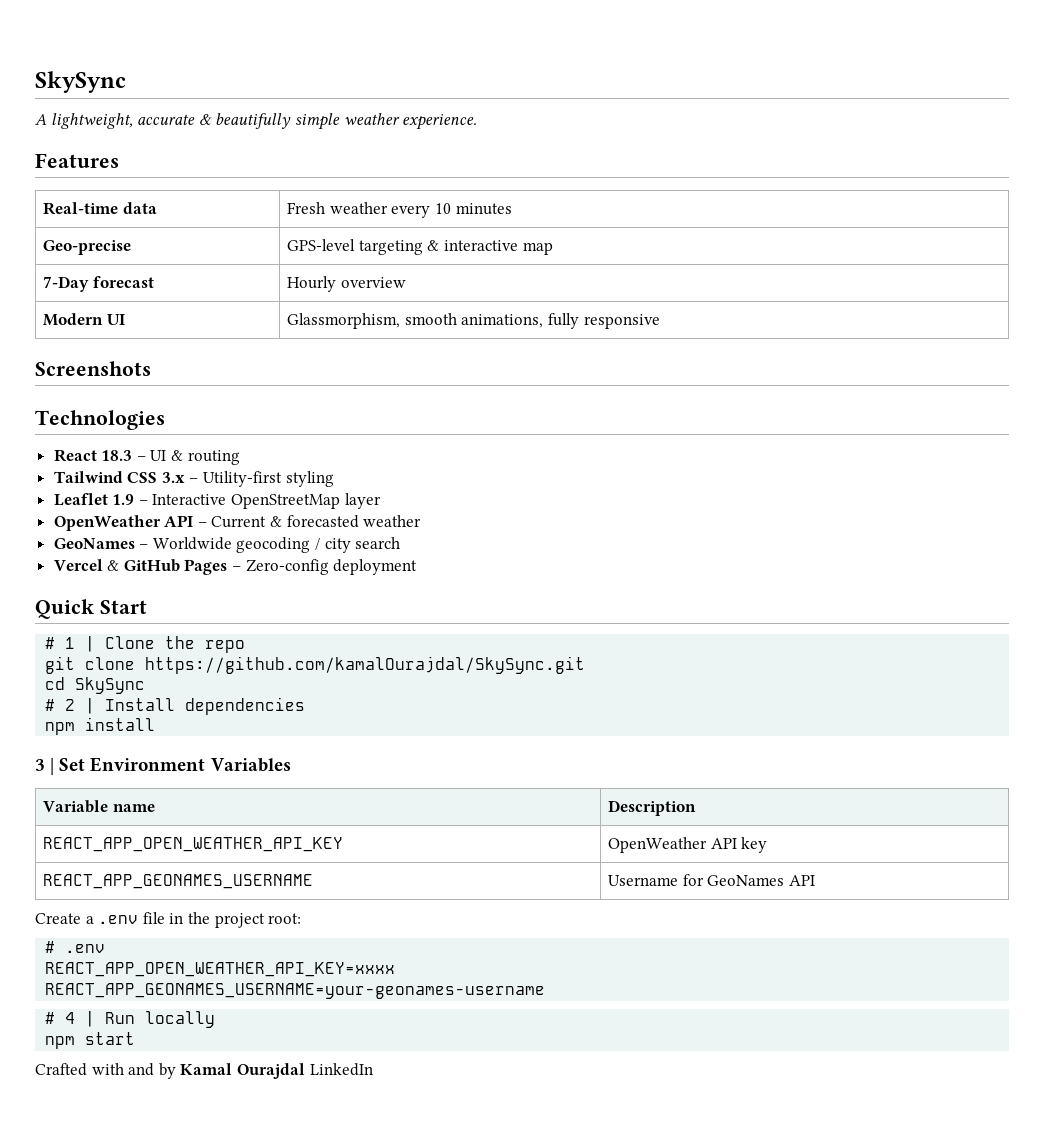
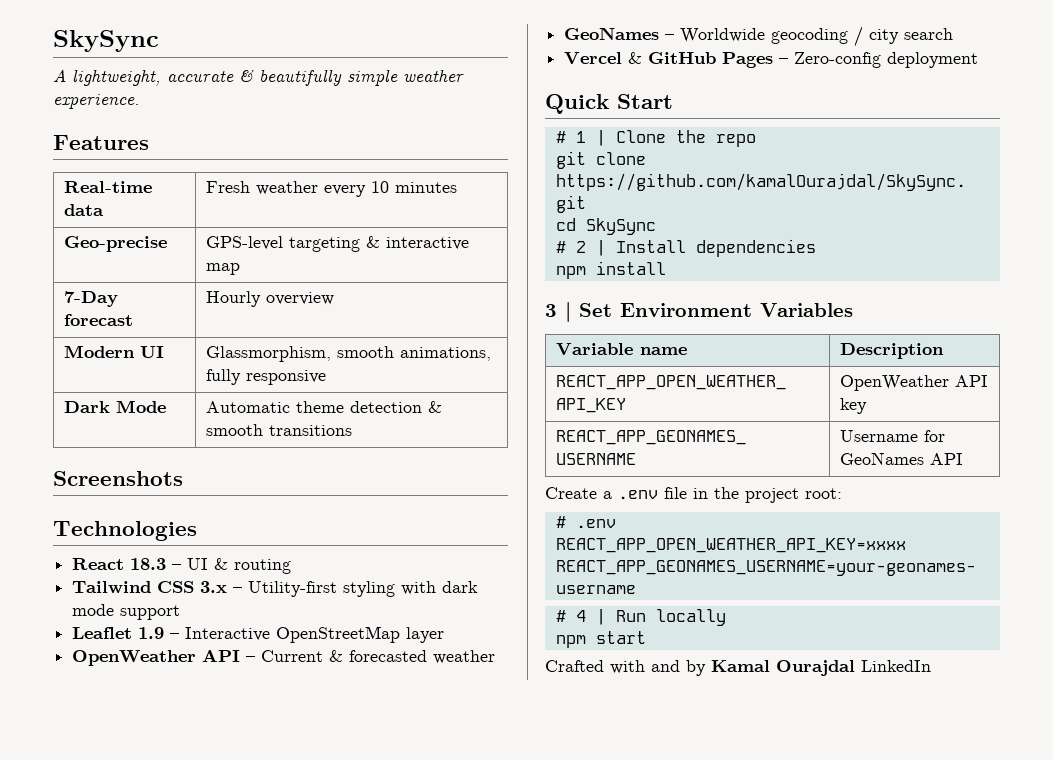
+ Dark Mode | Automatic theme detection & smooth transitions
- Tailwind CSS 3.x – Utility‑first styling
+ Tailwind CSS 3.x – Utility‑first styling with dark mode support

